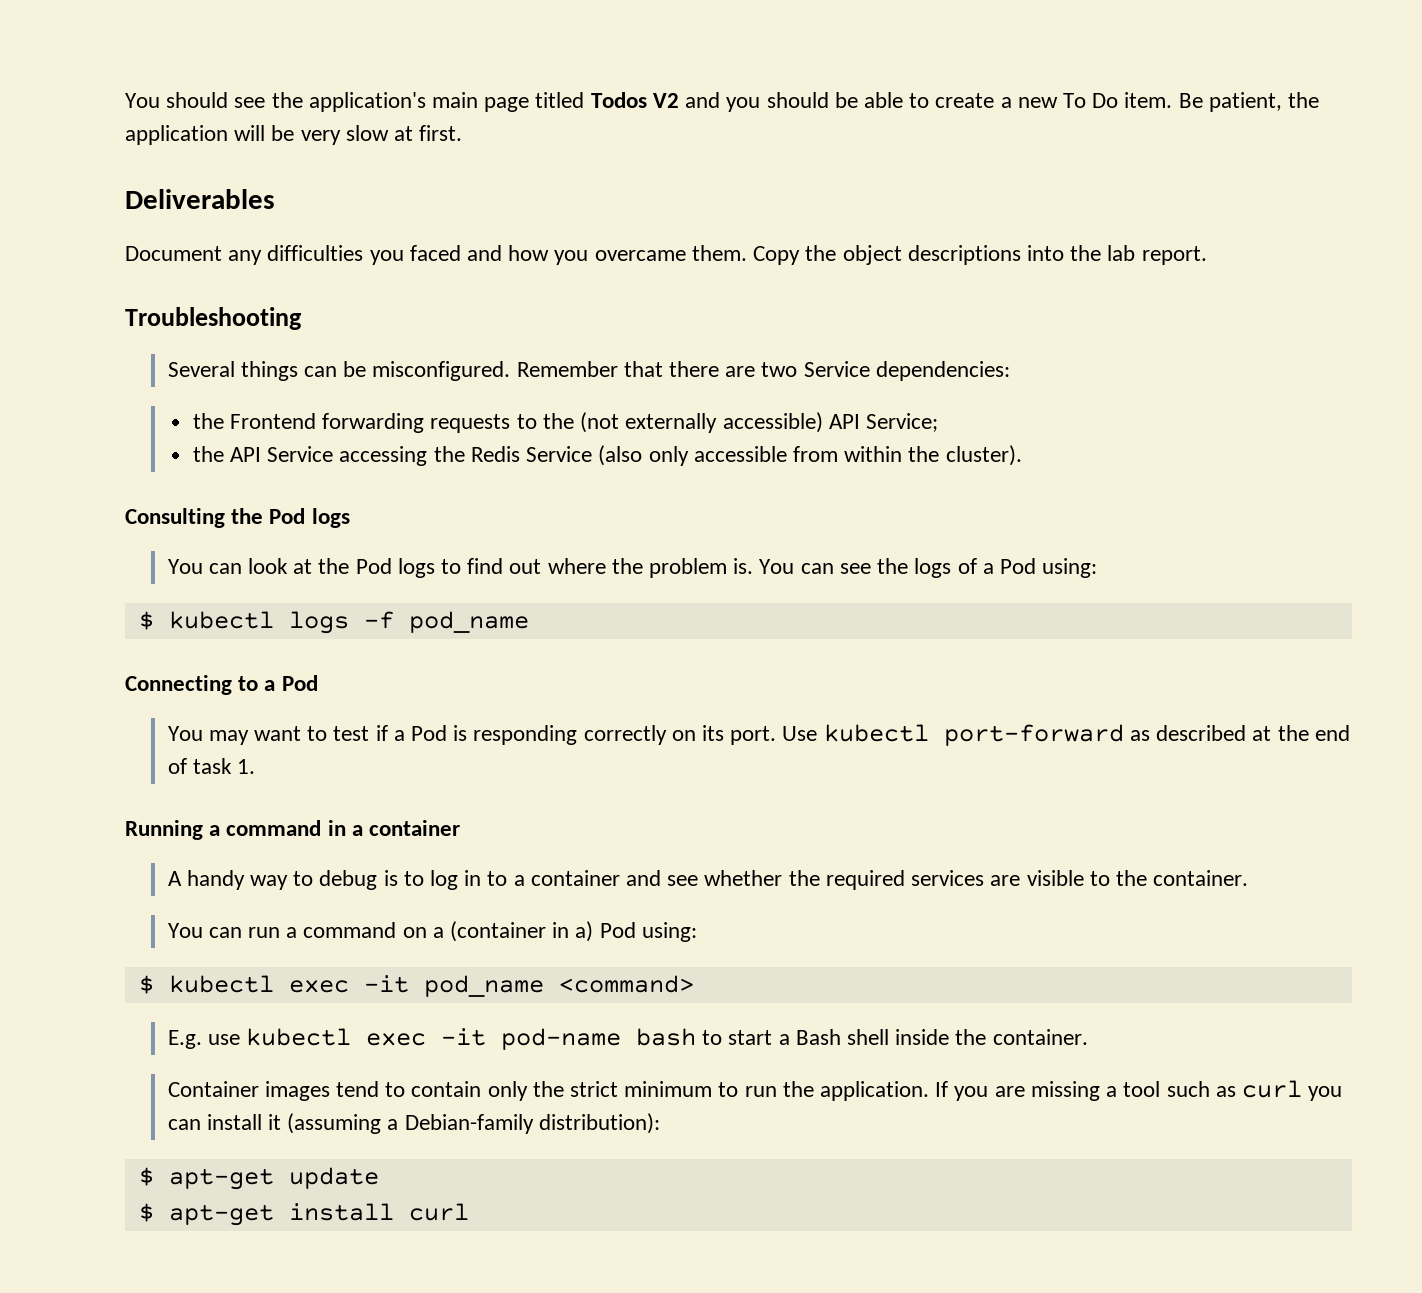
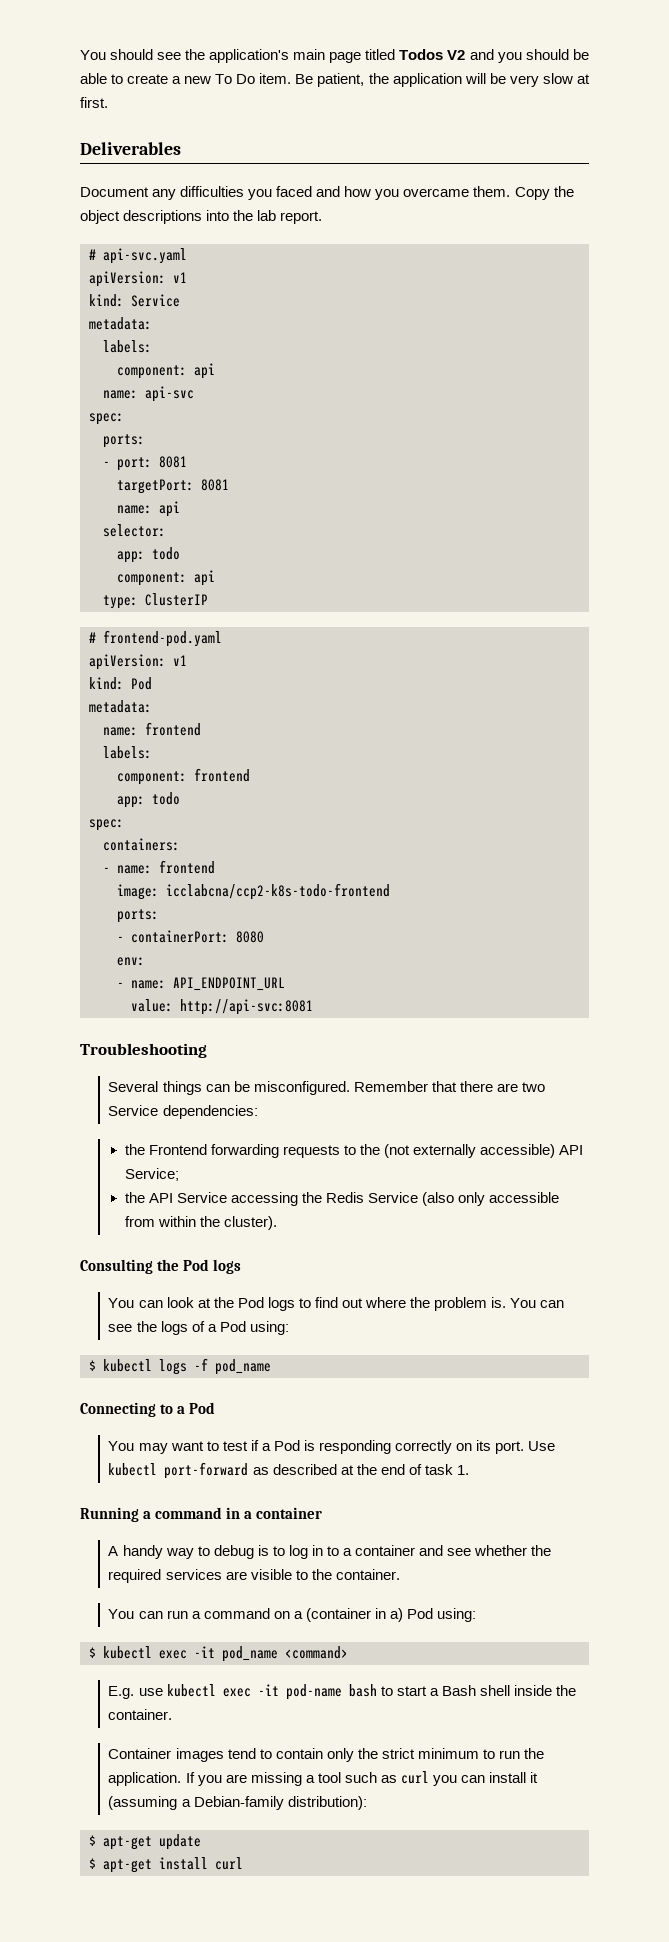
+ # api-svc.yaml
+ apiVersion: v1
+ kind: Service
+ metadata:
+ labels:
+ component: api
+ name: api-svc
+ spec:
+ ports:
+ - port: 8081
+ targetPort: 8081
+ name: api
+ selector:
+ app: todo
+ component: api
+ type: ClusterIP
+ # frontend-pod.yaml
+ apiVersion: v1
+ kind: Pod
+ metadata:
+ name: frontend
+ labels:
+ component: frontend
+ app: todo
+ spec:
+ containers:
+ - name: frontend
+ image: icclabcna/ccp2-k8s-todo-frontend
+ ports:
+ - containerPort: 8080
+ env:
+ - name: API_ENDPOINT_URL
+ value: http://api-svc:8081

